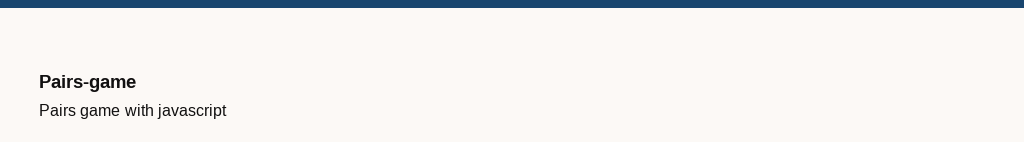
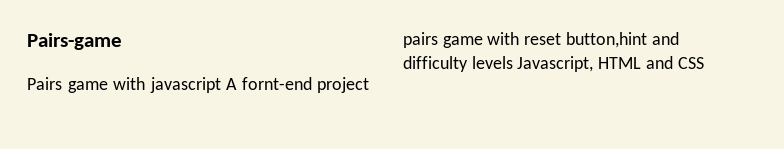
- Pairs game with javascript
+ Pairs game with javascript A fornt-end project pairs game with reset button,hint and difficulty levels Javascript, HTML and CSS

